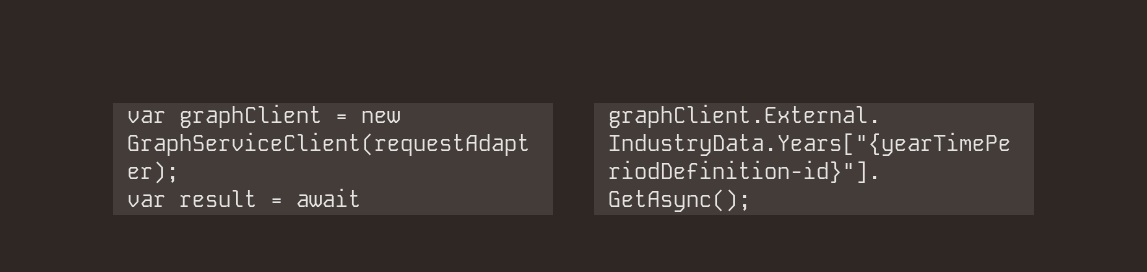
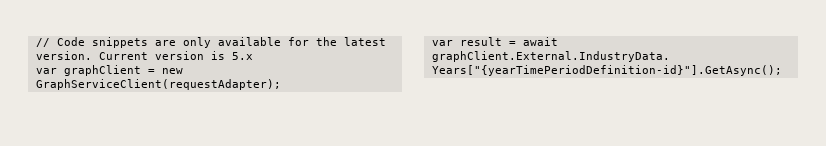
+ // Code snippets are only available for the latest version. Current version is 5.x

